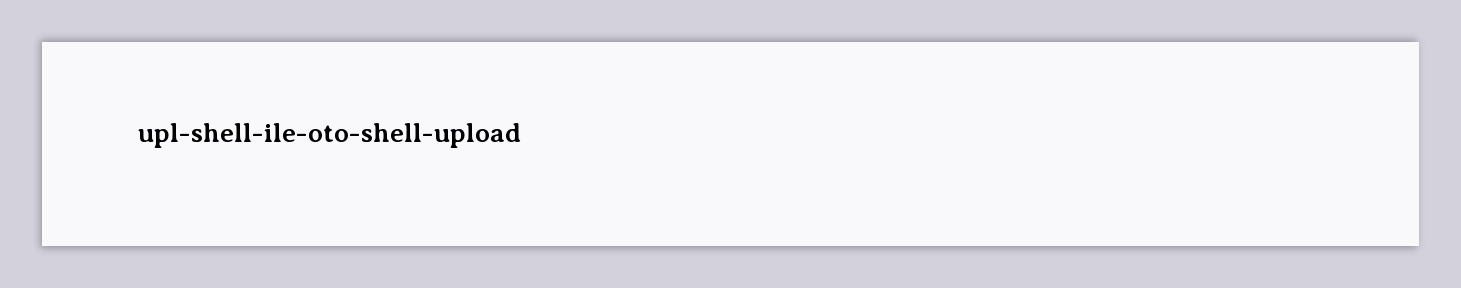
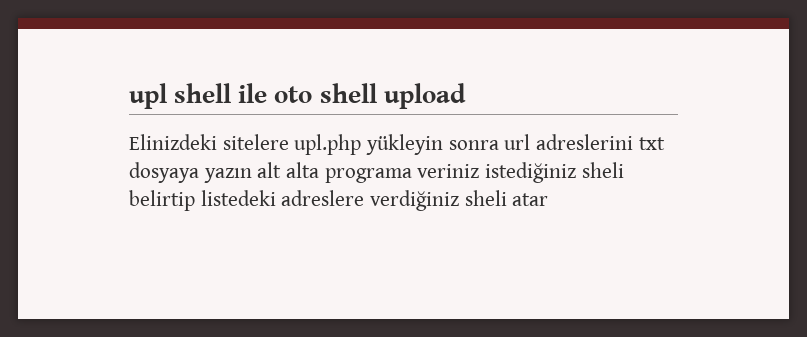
- upl-shell-ile-oto-shell-upload
+ upl shell ile oto shell upload
+ Elinizdeki sitelere upl.php yükleyin sonra url adreslerini txt dosyaya yazın alt alta programa veriniz istediğiniz sheli belirtip listedeki adreslere verdiğiniz sheli atar

